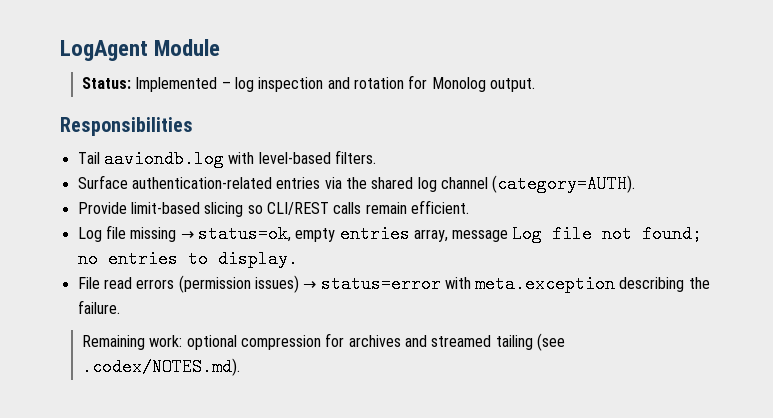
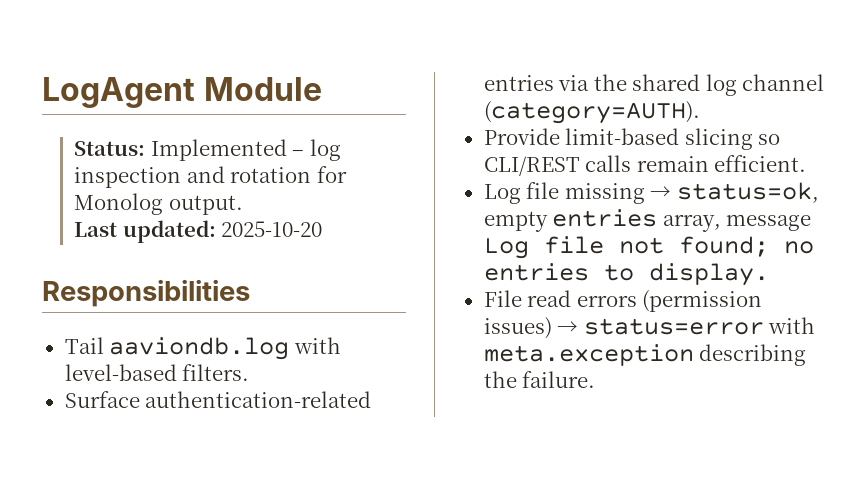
+ Last updated: 2025-10-20
- Remaining work: optional compression for archives and streamed tailing (see .codex/NOTES.md).

